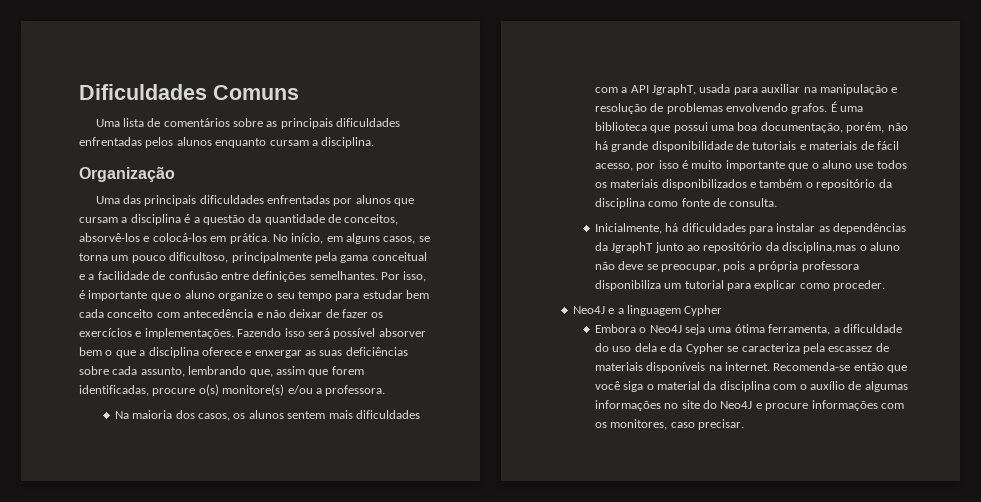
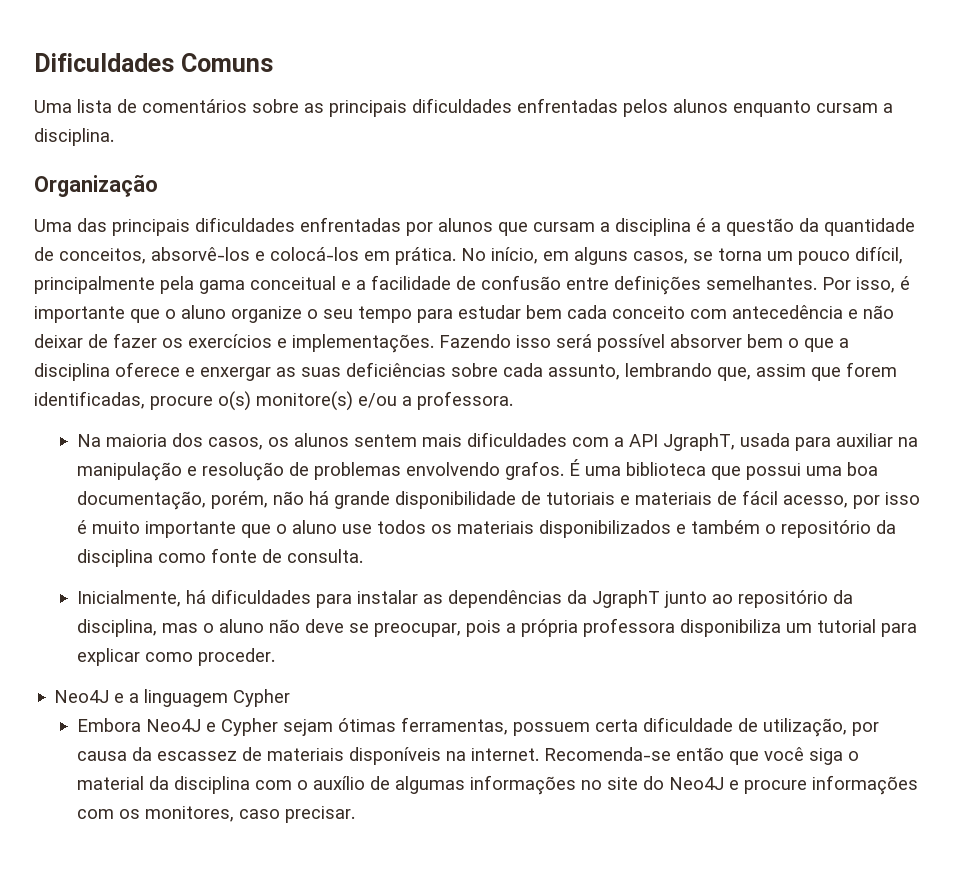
- No início, em alguns casos, se torna um pouco dificultoso, principalmente pela gama conceitual e a facilidade de confusão entre definições semelhantes.
+ No início, em alguns casos, se torna um pouco difícil, principalmente pela gama conceitual e a facilidade de confusão entre definições semelhantes.
- Inicialmente, há dificuldades para instalar as dependências da JgraphT junto ao repositório da disciplina,mas o aluno não deve se preocupar, pois a própria professora disponibiliza um tutorial para explicar como proceder.
+ Inicialmente, há dificuldades para instalar as dependências da JgraphT junto ao repositório da disciplina, mas o aluno não deve se preocupar, pois a própria professora disponibiliza um tutorial para explicar como proceder.
- Embora o Neo4J seja uma ótima ferramenta, a dificuldade do uso dela e da Cypher se caracteriza pela escassez de materiais disponíveis na internet.
+ Embora Neo4J e Cypher sejam ótimas ferramentas, possuem certa dificuldade de utilização, por causa da escassez de materiais disponíveis na internet.

